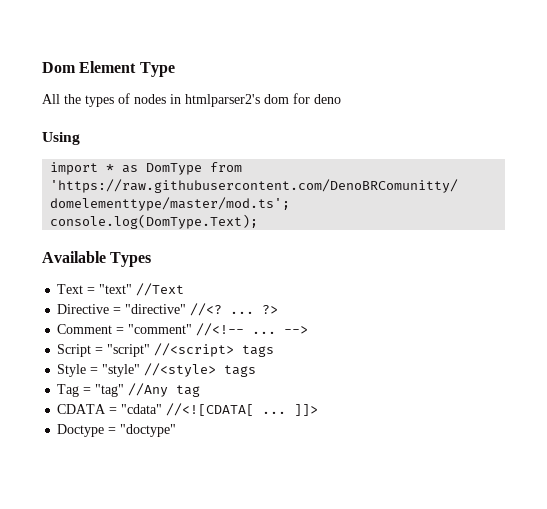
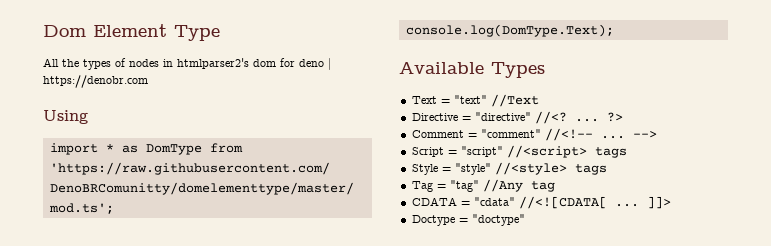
- All the types of nodes in htmlparser2's dom for deno
+ All the types of nodes in htmlparser2's dom for deno | https://denobr.com

